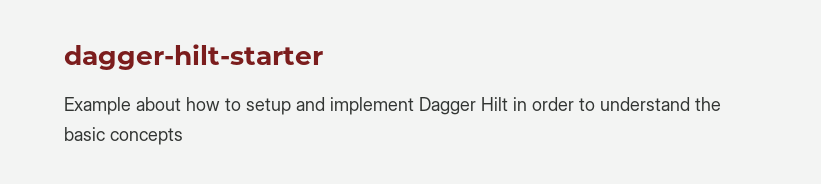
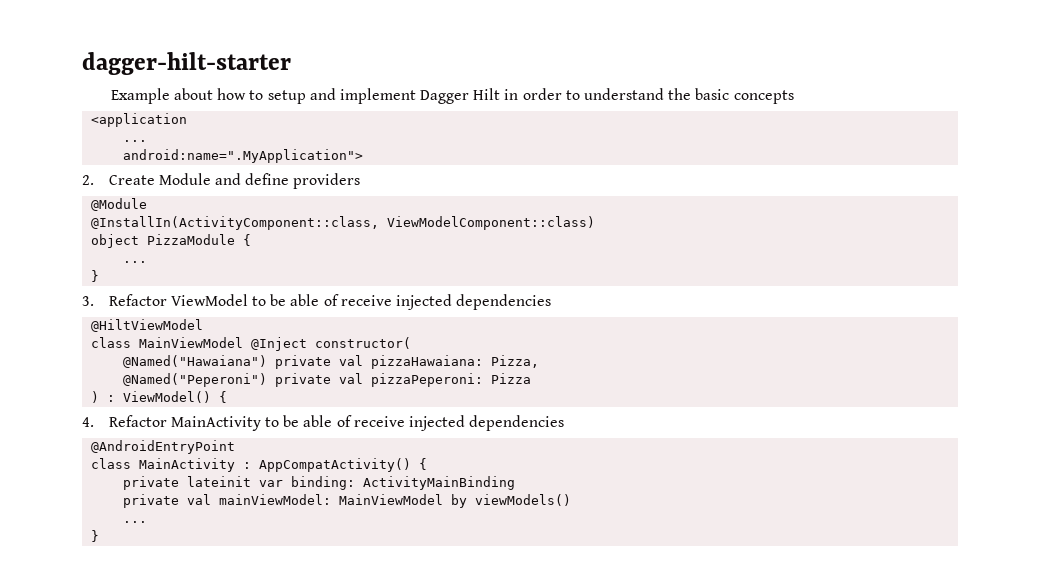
+ <application
+ ...
+ android:name=".MyApplication">
+ 2. Create Module and define providers
+ @Module
+ @InstallIn(ActivityComponent::class, ViewModelComponent::class)
+ object PizzaModule {
+ ...
+ }
+ 3. Refactor ViewModel to be able of receive injected dependencies
+ @HiltViewModel
+ class MainViewModel @Inject constructor(
+ @Named("Hawaiana") private val pizzaHawaiana: Pizza,
+ @Named("Peperoni") private val pizzaPeperoni: Pizza
+ ) : ViewModel() {
+ 4. Refactor MainActivity to be able of receive injected dependencies
+ @AndroidEntryPoint
+ class MainActivity : AppCompatActivity() {
+ private lateinit var binding: ActivityMainBinding
+ private val mainViewModel: MainViewModel by viewModels()
+ ...
+ }

